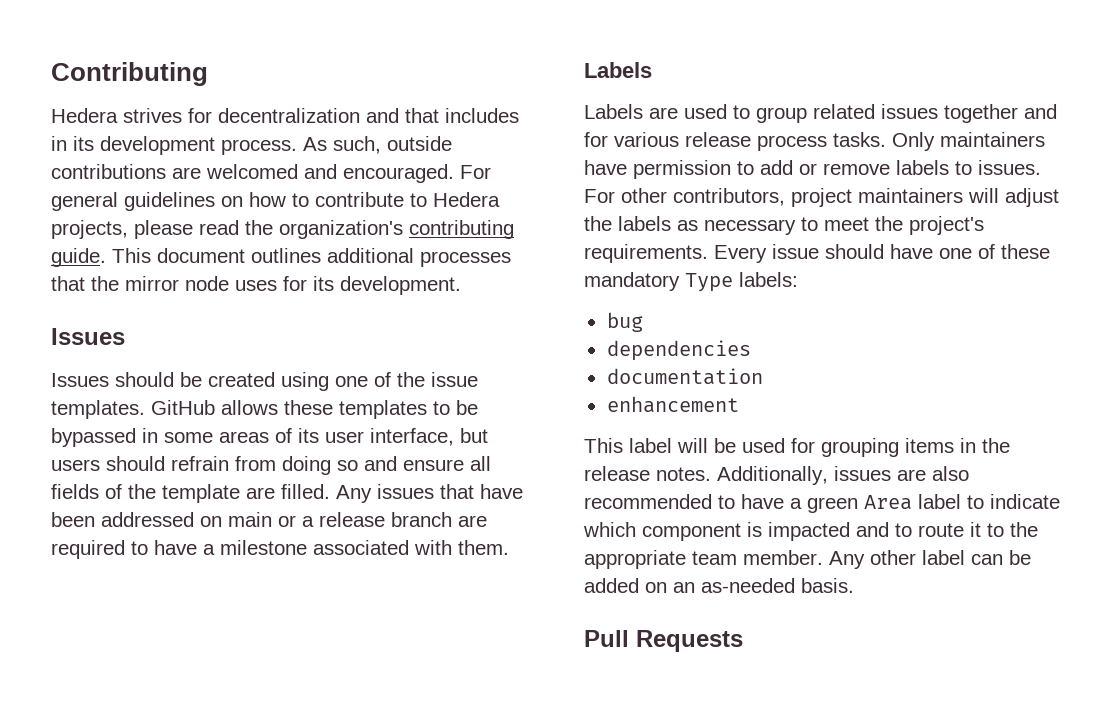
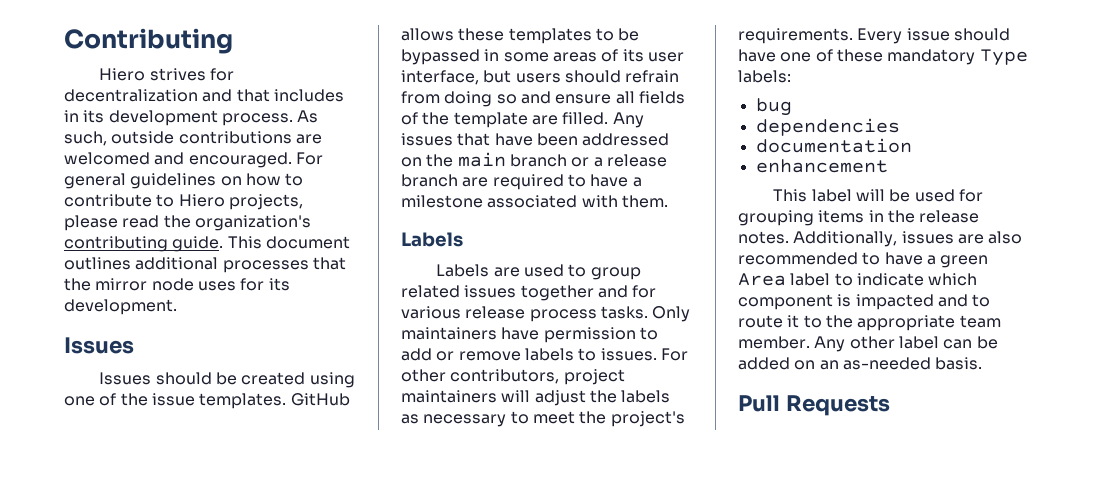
- Hedera strives for decentralization and that includes in its development process.
+ Hiero strives for decentralization and that includes in its development process.
- For general guidelines on how to contribute to Hedera projects, please read the organization's contributing guide.
+ For general guidelines on how to contribute to Hiero projects, please read the organization's contributing guide.
- Any issues that have been addressed on main or a release branch are required to have a milestone associated with them.
+ Any issues that have been addressed on the main branch or a release branch are required to have a milestone associated with them.

